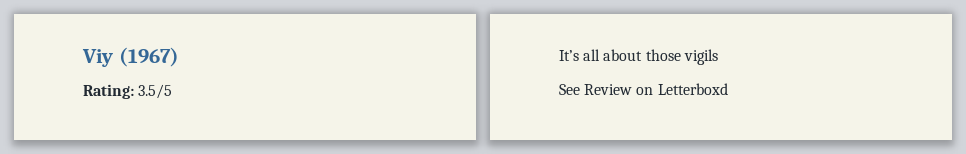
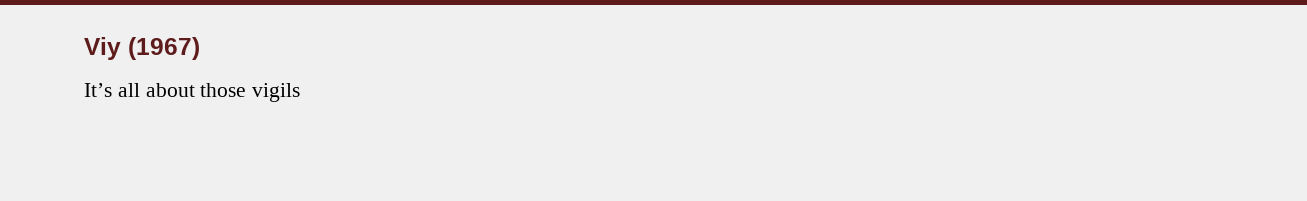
- Rating: 3.5/5
- See Review on Letterboxd

